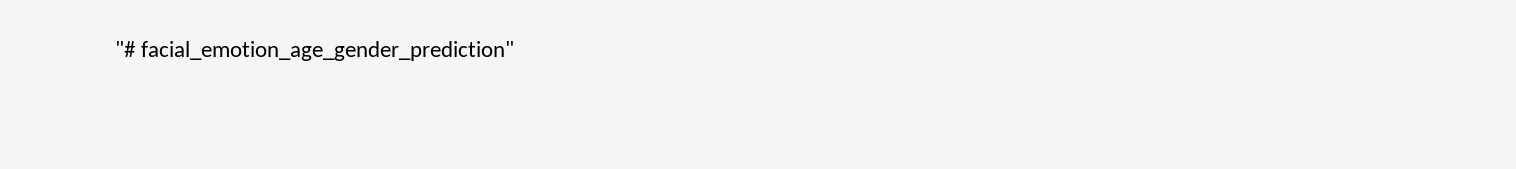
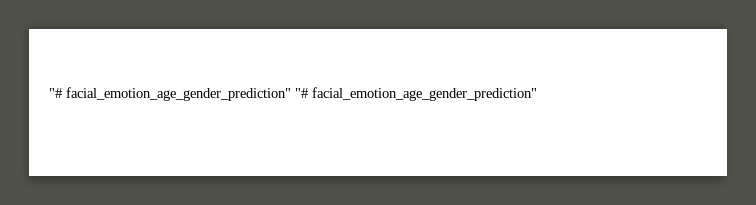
- "# facial_emotion_age_gender_prediction"
+ "# facial_emotion_age_gender_prediction" "# facial_emotion_age_gender_prediction"

